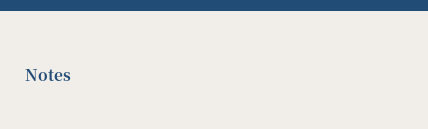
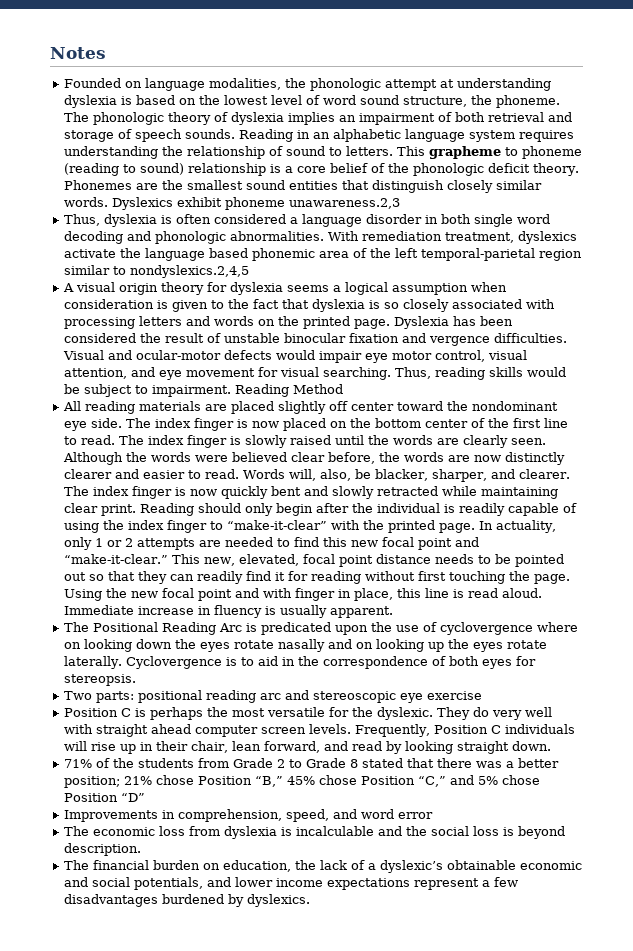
+ Founded on language modalities, the phonologic attempt at understanding dyslexia is based on the lowest level of word sound structure, the phoneme. The phonologic theory of dyslexia implies an impairment of both retrieval and storage of speech sounds. Reading in an alphabetic language system requires understanding the relationship of sound to letters. This grapheme to phoneme (reading to sound) relationship is a core belief of the phonologic deficit theory. Phonemes are the smallest sound entities that distinguish closely similar words. Dyslexics exhibit phoneme unawareness.2,3
+ Thus, dyslexia is often considered a language disorder in both single word decoding and phonologic abnormalities. With remediation treatment, dyslexics activate the language based phonemic area of the left temporal-parietal region similar to nondyslexics.2,4,5
+ A visual origin theory for dyslexia seems a logical assumption when consideration is given to the fact that dyslexia is so closely associated with processing letters and words on the printed page. Dyslexia has been considered the result of unstable binocular fixation and vergence difficulties. Visual and ocular-motor defects would impair eye motor control, visual attention, and eye movement for visual searching. Thus, reading skills would be subject to impairment. Reading Method
+ All reading materials are placed slightly off center toward the nondominant eye side. The index finger is now placed on the bottom center of the first line to read. The index finger is slowly raised until the words are clearly seen. Although the words were believed clear before, the words are now distinctly clearer and easier to read. Words will, also, be blacker, sharper, and clearer. The index finger is now quickly bent and slowly retracted while maintaining clear print. Reading should only begin after the individual is readily capable of using the index finger to “make-it-clear” with the printed page. In actuality, only 1 or 2 attempts are needed to find this new focal point and “make-it-clear.” This new, elevated, focal point distance needs to be pointed out so that they can readily find it for reading without first touching the page. Using the new focal point and with finger in place, this line is read aloud. Immediate increase in fluency is usually apparent.
+ The Positional Reading Arc is predicated upon the use of cyclovergence where on looking down the eyes rotate nasally and on looking up the eyes rotate laterally. Cyclovergence is to aid in the correspondence of both eyes for stereopsis.
+ Two parts: positional reading arc and stereoscopic eye exercise
+ Position C is perhaps the most versatile for the dyslexic. They do very well with straight ahead computer screen levels. Frequently, Position C individuals will rise up in their chair, lean forward, and read by looking straight down.
+ 71% of the students from Grade 2 to Grade 8 stated that there was a better position; 21% chose Position “B,” 45% chose Position “C,” and 5% chose Position “D”
+ Improvements in comprehension, speed, and word error
+ The economic loss from dyslexia is incalculable and the social loss is beyond description.
+ The financial burden on education, the lack of a dyslexic’s obtainable economic and social potentials, and lower income expectations represent a few disadvantages burdened by dyslexics.

